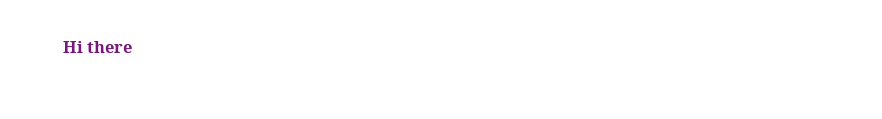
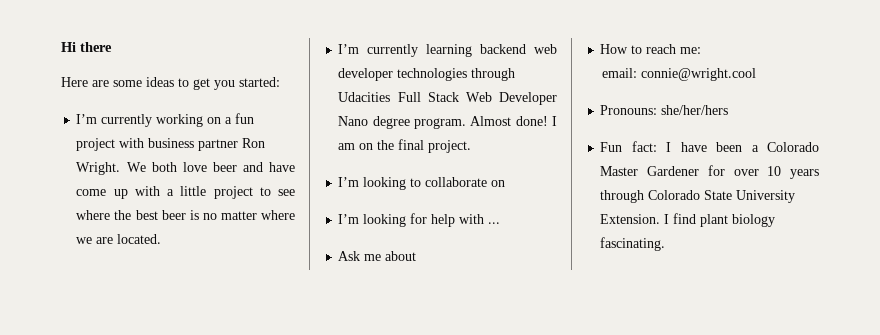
+ Here are some ideas to get you started:
+ I’m currently working on a fun project with business partner Ron Wright. We both love beer and have come up with a little project to see where the best beer is no matter where we are located.
+ I’m currently learning backend web developer technologies through Udacities Full Stack Web Developer Nano degree program. Almost done! I am on the final project.
+ I’m looking to collaborate on
+ I’m looking for help with ...
+ Ask me about
+ How to reach me:
+ email: connie@wright.cool
+ Pronouns: she/her/hers
+ Fun fact: I have been a Colorado Master Gardener for over 10 years through Colorado State University Extension. I find plant biology fascinating.

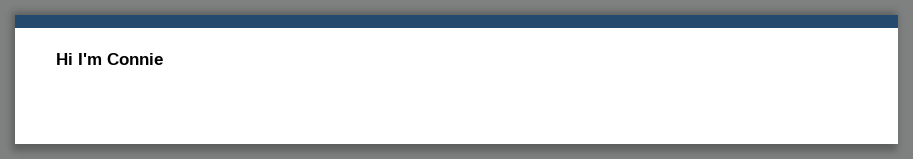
- Hi there
- Here are some ideas to get you started:
- I’m currently working on a fun project with business partner Ron Wright. We both love beer and have come up with a little project to see where the best beer is no matter where we are located.
- I’m currently learning backend web developer technologies through Udacities Full Stack Web Developer Nano degree program. Almost done! I am on the final project.
- I’m looking to collaborate on
- I’m looking for help with ...
- Ask me about
- How to reach me:
- email: connie@wright.cool
- Pronouns: she/her/hers
- Fun fact: I have been a Colorado Master Gardener for over 10 years through Colorado State University Extension. I find plant biology fascinating.
+ Hi I'm Connie

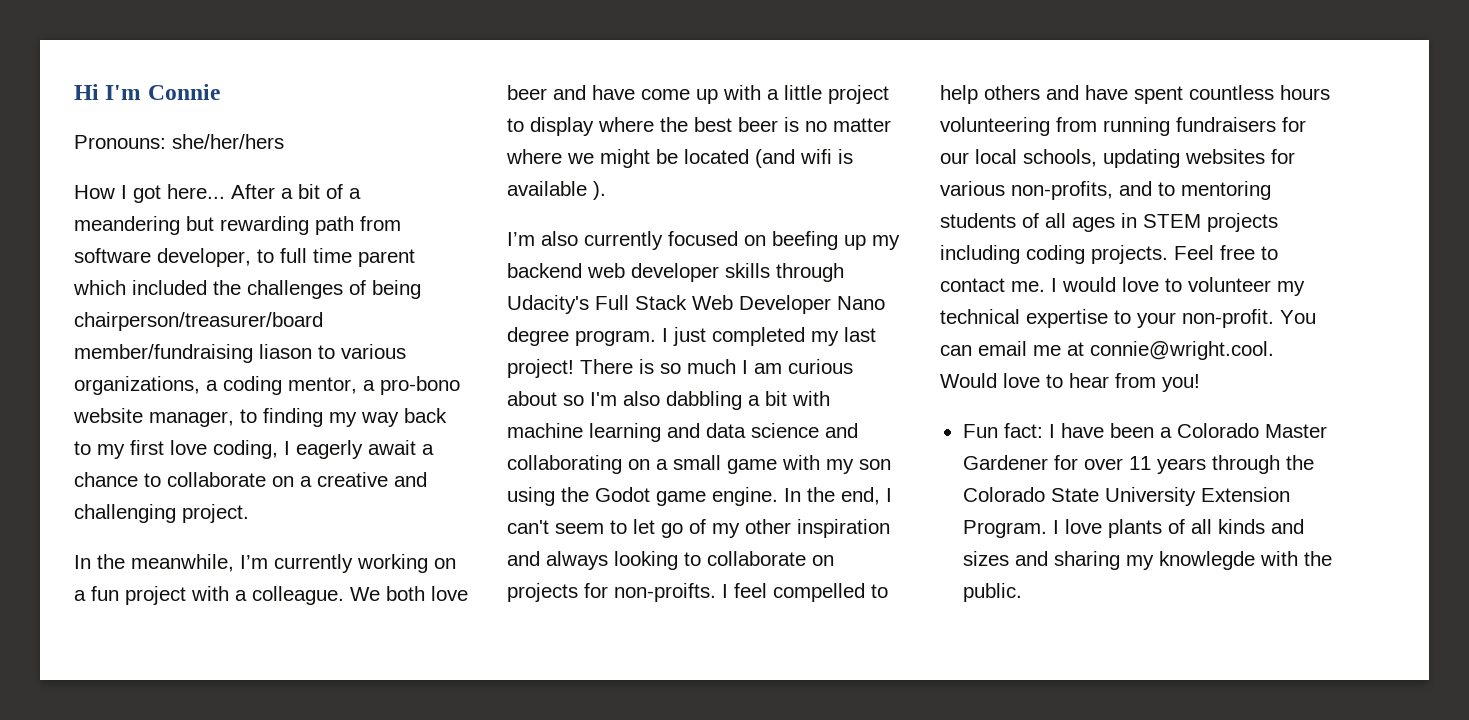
+ Pronouns: she/her/hers
+ How I got here... After a bit of a meandering but rewarding path from software developer, to full time parent which included the challenges of being chairperson/treasurer/board member/fundraising liason to various organizations, a coding mentor, a pro-bono website manager, to finding my way back to my first love coding, I eagerly await a chance to collaborate on a creative and challenging project.
+ In the meanwhile, I’m currently working on a fun project with a colleague. We both love beer and have come up with a little project to display where the best beer is no matter where we might be located (and wifi is available ).
+ I’m also currently focused on beefing up my backend web developer skills through Udacity's Full Stack Web Developer Nano degree program. I just completed my last project! There is so much I am curious about so I'm also dabbling a bit with machine learning and data science and collaborating on a small game with my son using the Godot game engine. In the end, I can't seem to let go of my other inspiration and always looking to collaborate on projects for non-proifts. I feel compelled to help others and have spent countless hours volunteering from running fundraisers for our local schools, updating websites for various non-profits, and to mentoring students of all ages in STEM projects including coding projects. Feel free to contact me. I would love to volunteer my technical expertise to your non-profit. You can email me at connie@wright.cool. Would love to hear from you!
+ Fun fact: I have been a Colorado Master Gardener for over 11 years through the Colorado State University Extension Program. I love plants of all kinds and sizes and sharing my knowlegde with the public.

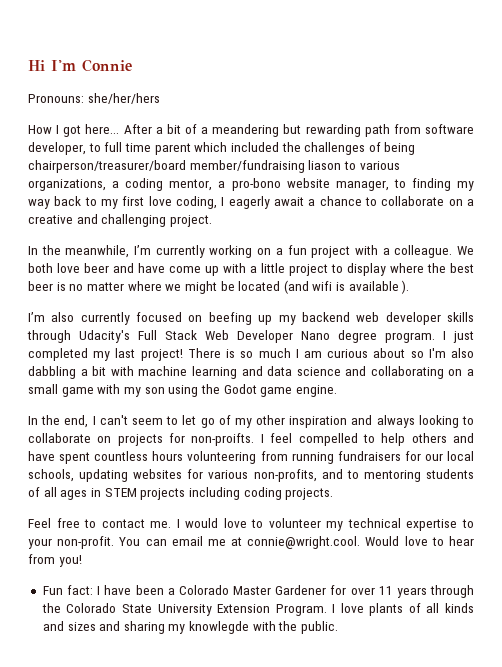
- There is so much I am curious about so I'm also dabbling a bit with machine learning and data science and collaborating on a small game with my son using the Godot game engine. In the end, I can't seem to let go of my other inspiration and always looking to collaborate on projects for non-proifts.
+ There is so much I am curious about so I'm also dabbling a bit with machine learning and data science and collaborating on a small game with my son using the Godot game engine.
+ In the end, I can't seem to let go of my other inspiration and always looking to collaborate on projects for non-proifts.
- I feel compelled to help others and have spent countless hours volunteering from running fundraisers for our local schools, updating websites for various non-profits, and to mentoring students of all ages in STEM projects including coding projects. Feel free to contact me.
+ I feel compelled to help others and have spent countless hours volunteering from running fundraisers for our local schools, updating websites for various non-profits, and to mentoring students of all ages in STEM projects including coding projects.
+ Feel free to contact me.

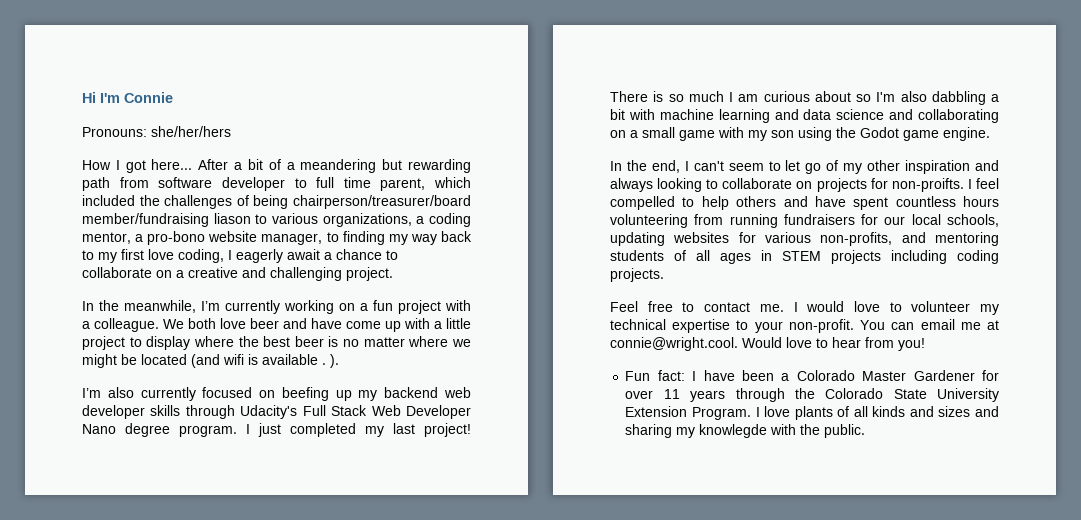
- After a bit of a meandering but rewarding path from software developer, to full time parent which included the challenges of being chairperson/treasurer/board member/fundraising liason to various organizations, a coding mentor, a pro-bono website manager, to finding my way back to my first love coding, I eagerly await a chance to collaborate on a creative and challenging project.
+ After a bit of a meandering but rewarding path from software developer to full time parent, which included the challenges of being chairperson/treasurer/board member/fundraising liason to various organizations, a coding mentor, a pro-bono website manager, to finding my way back to my first love coding, I eagerly await a chance to collaborate on a creative and challenging project.
- We both love beer and have come up with a little project to display where the best beer is no matter where we might be located (and wifi is available ).
+ We both love beer and have come up with a little project to display where the best beer is no matter where we might be located (and wifi is available . ).
- I feel compelled to help others and have spent countless hours volunteering from running fundraisers for our local schools, updating websites for various non-profits, and to mentoring students of all ages in STEM projects including coding projects.
+ I feel compelled to help others and have spent countless hours volunteering from running fundraisers for our local schools, updating websites for various non-profits, and mentoring students of all ages in STEM projects including coding projects.

